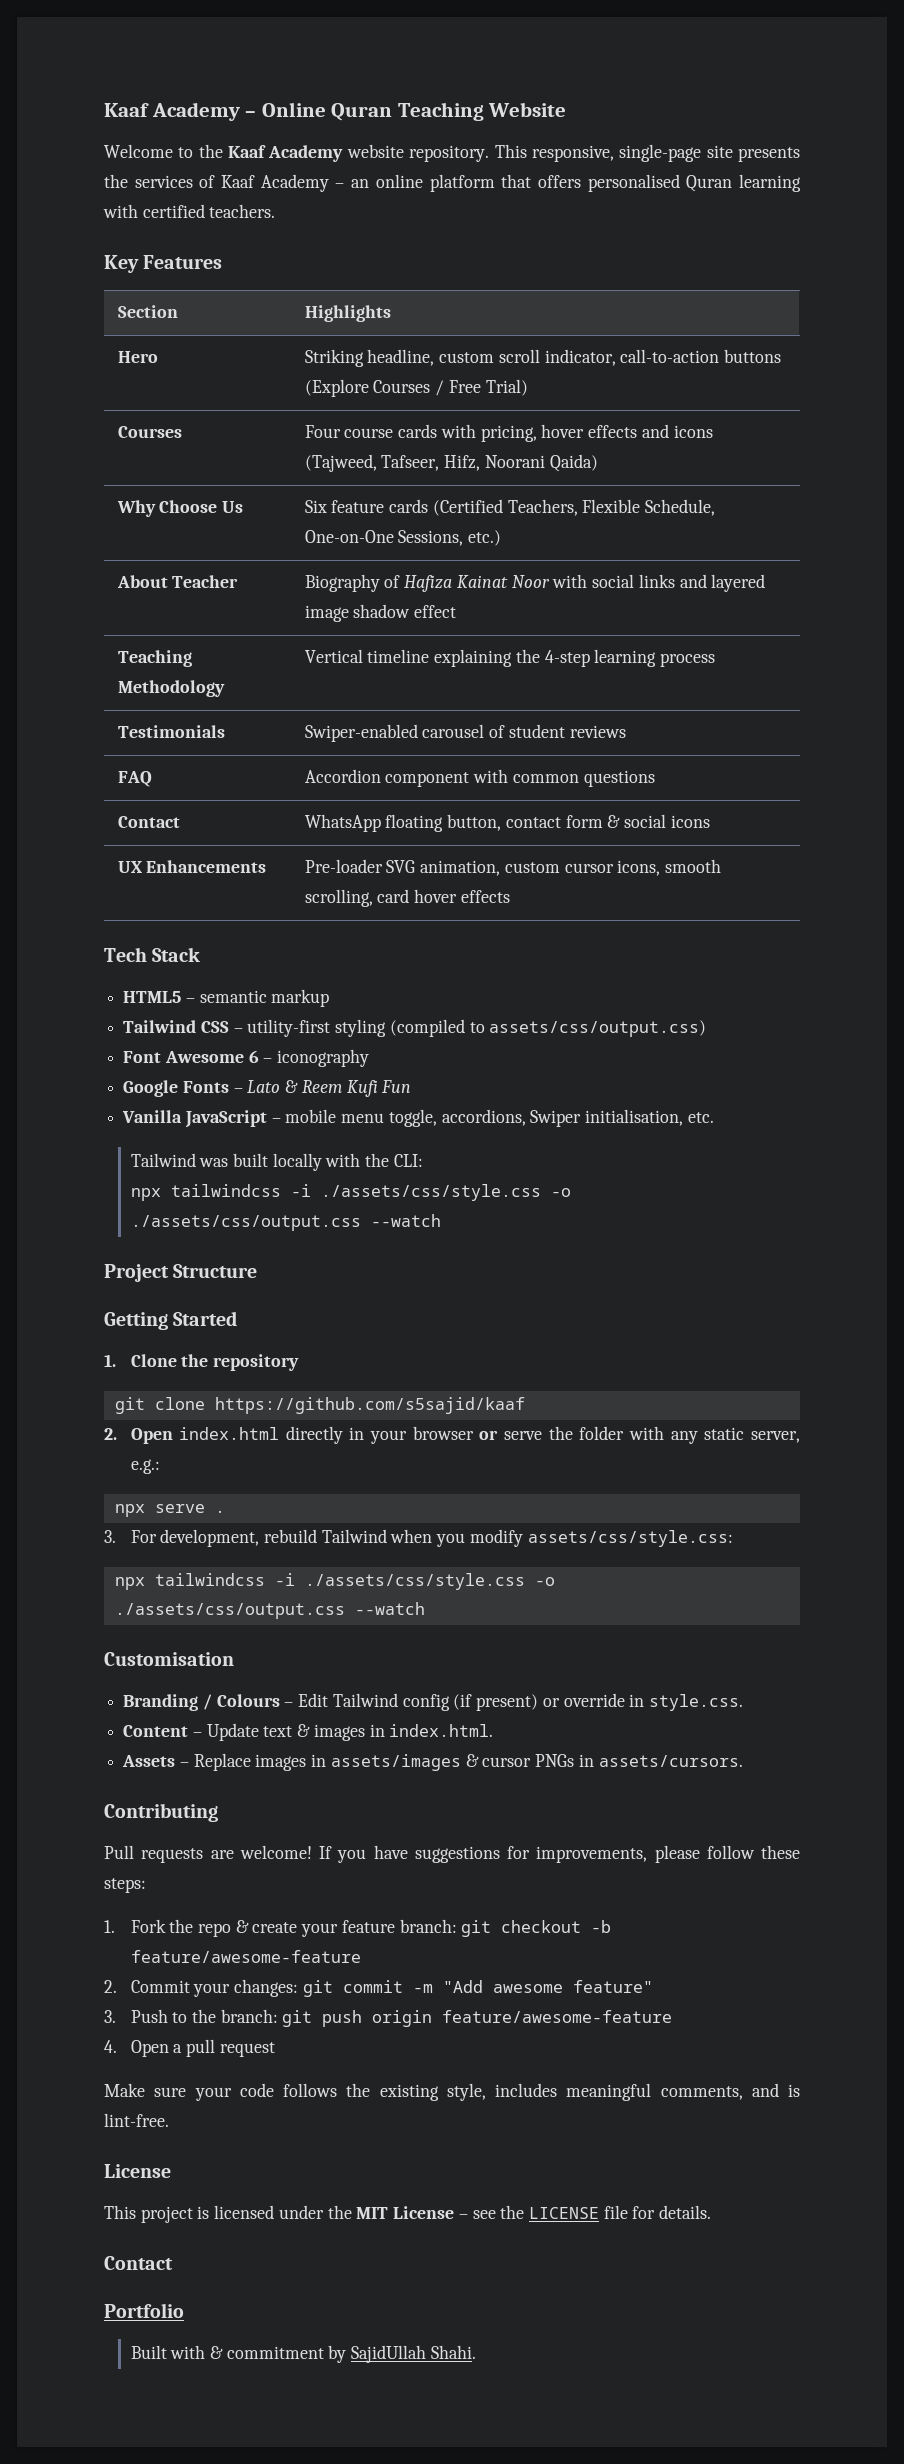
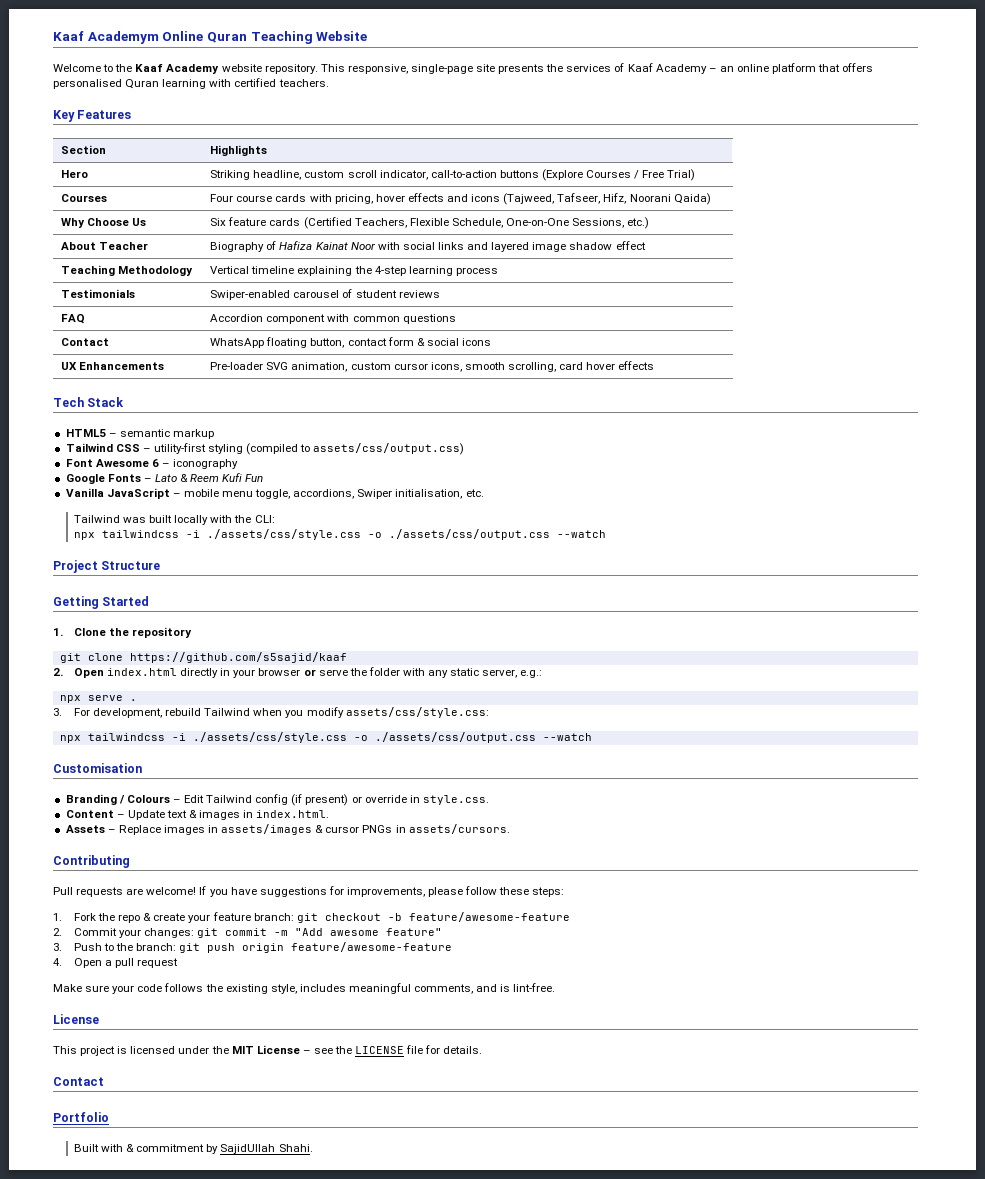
- Kaaf Academy – Online Quran Teaching Website
+ Kaaf Academym Online Quran Teaching Website

